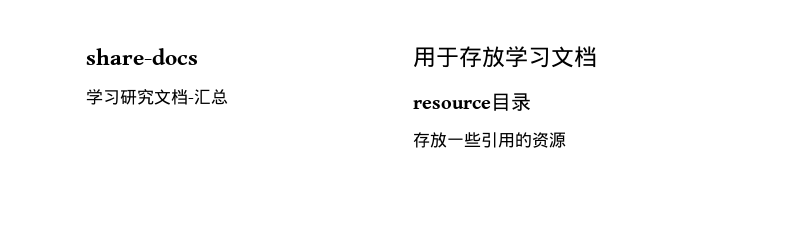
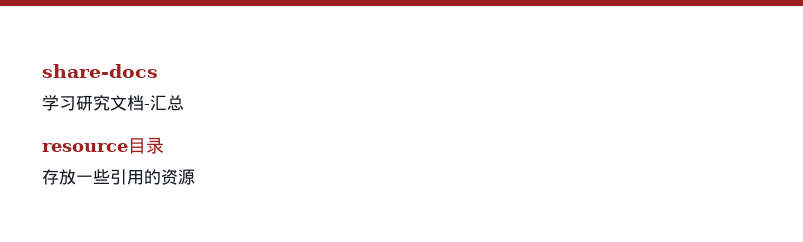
- 用于存放学习文档

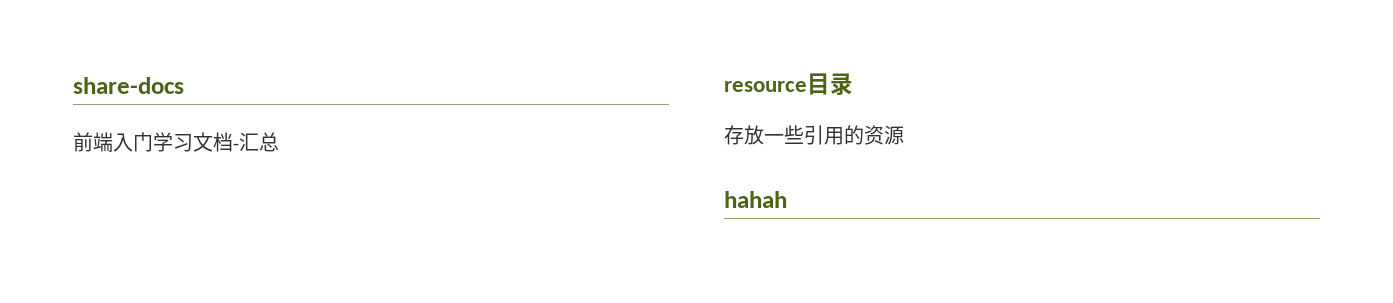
- 学习研究文档-汇总
+ 前端入门学习文档-汇总
+ hahah

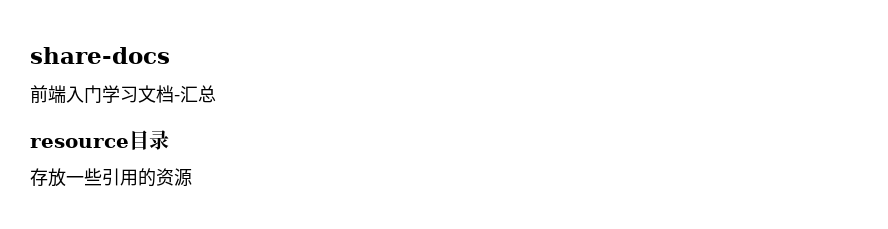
- hahah

